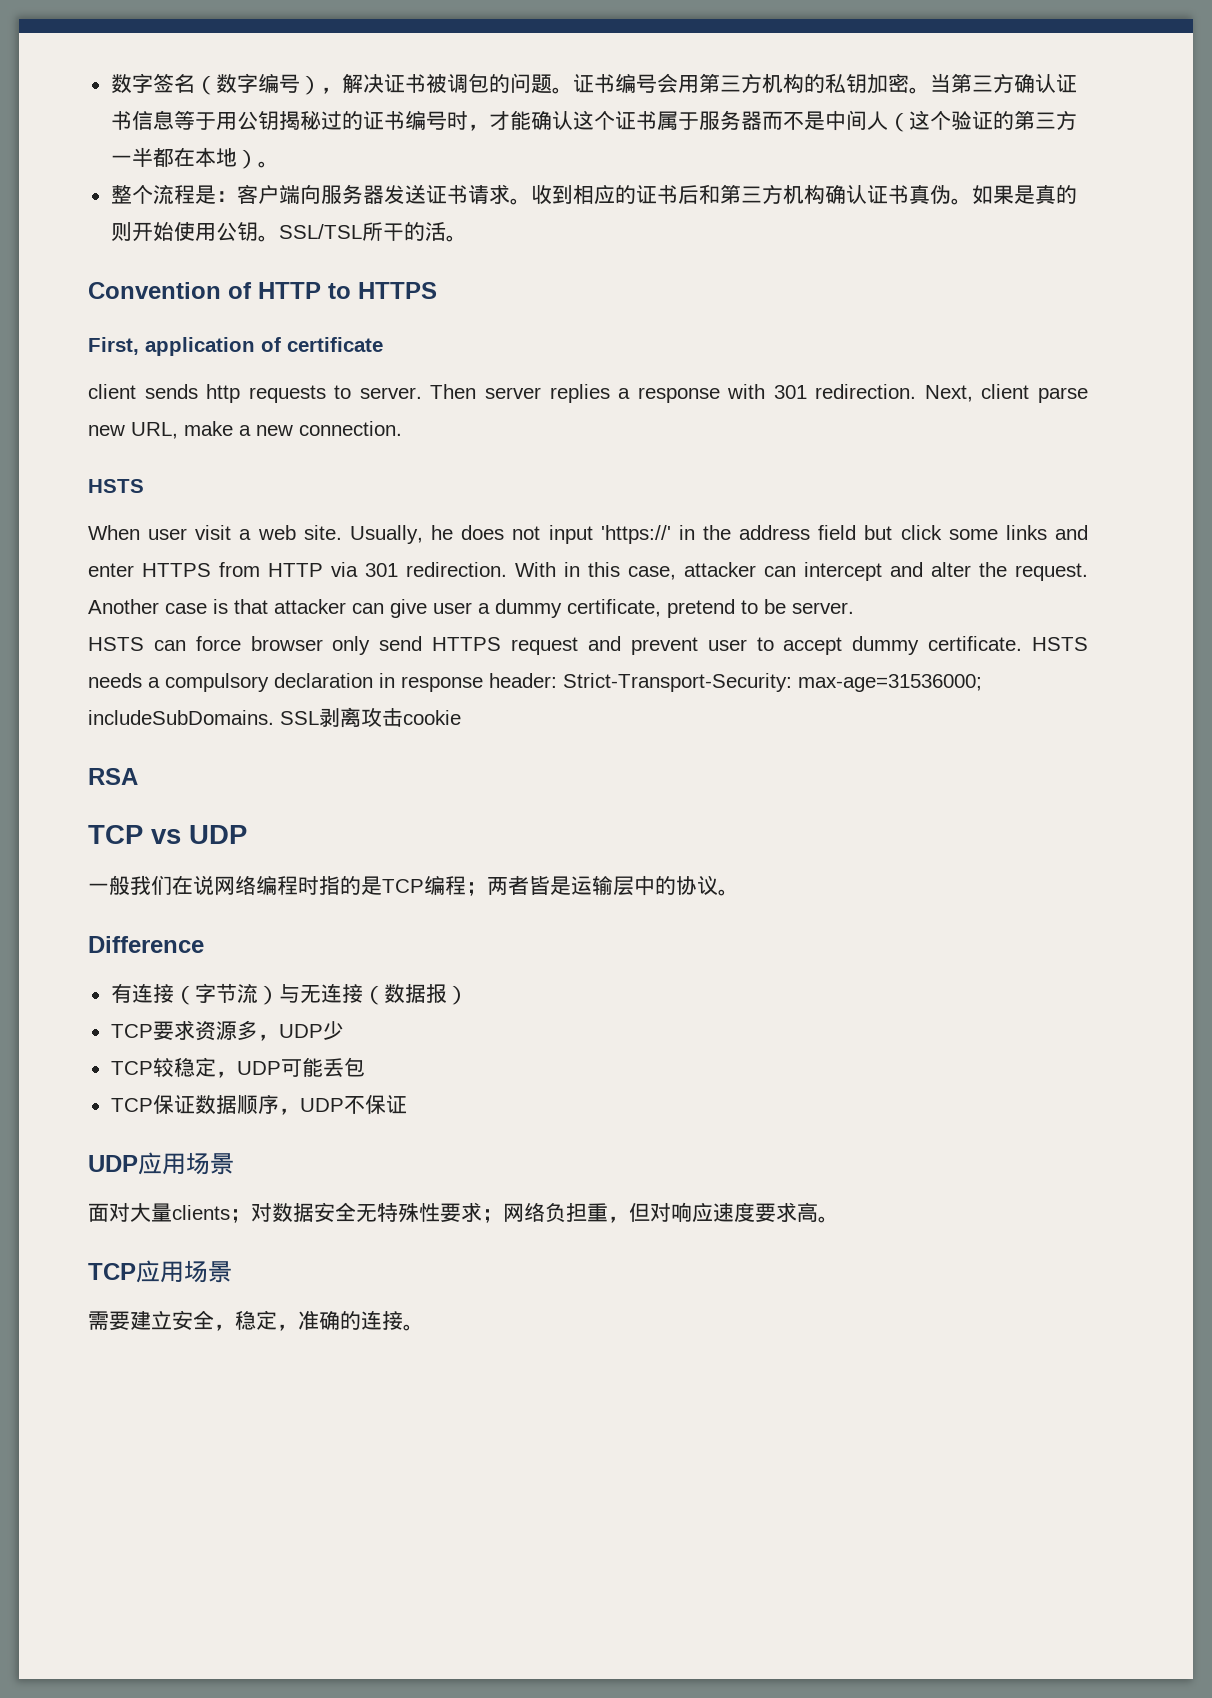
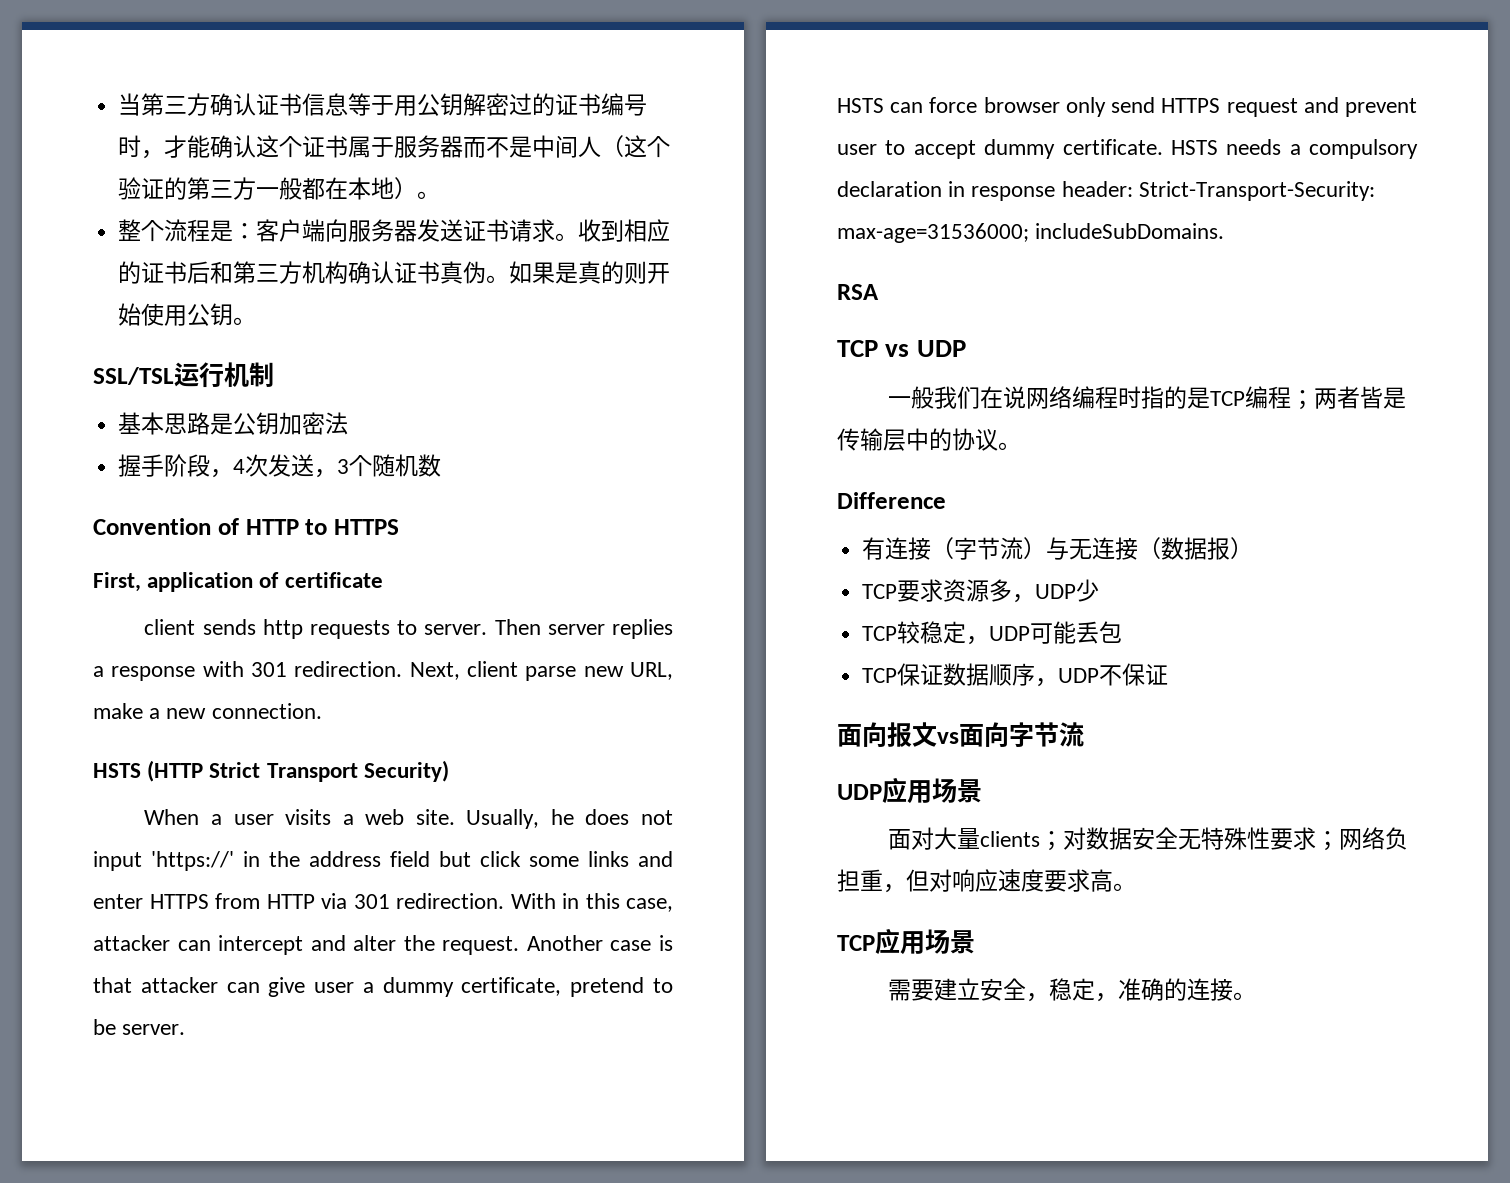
- 数字签名（数字编号），解决证书被调包的问题。证书编号会用第三方机构的私钥加密。当第三方确认证书信息等于用公钥揭秘过的证书编号时，才能确认这个证书属于服务器而不是中间人（这个验证的第三方一半都在本地）。
+ 当第三方确认证书信息等于用公钥解密过的证书编号时，才能确认这个证书属于服务器而不是中间人（这个验证的第三方一般都在本地）。
- 如果是真的则开始使用公钥。SSL/TSL所干的活。
+ 如果是真的则开始使用公钥。
+ SSL/TSL运行机制
+ 基本思路是公钥加密法
+ 握手阶段，4次发送，3个随机数
  Next, client parse new URL, make a new connection.
- HSTS
- When user visit a web site.
+ HSTS (HTTP Strict Transport Security)
+ When a user visits a web site.
- SSL剥离攻击cookie
- 一般我们在说网络编程时指的是TCP编程；两者皆是运输层中的协议。
+ 一般我们在说网络编程时指的是TCP编程；两者皆是传输层中的协议。
+ 面向报文vs面向字节流

